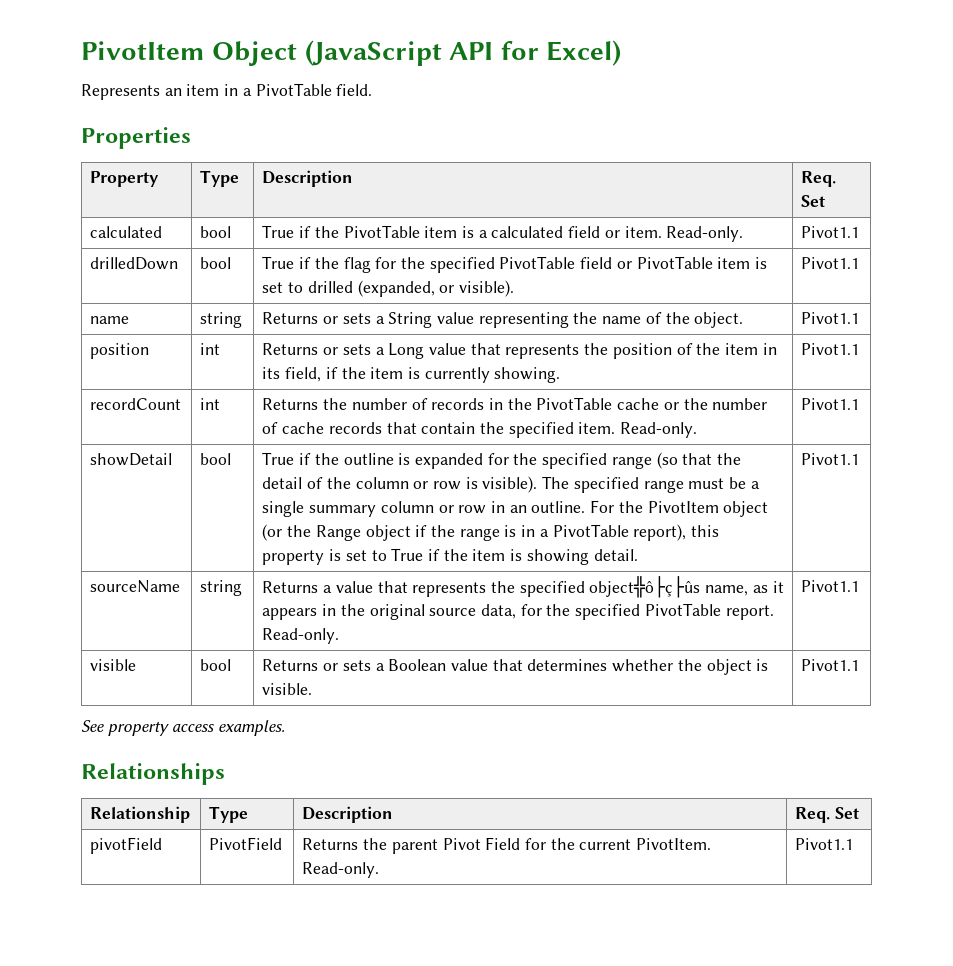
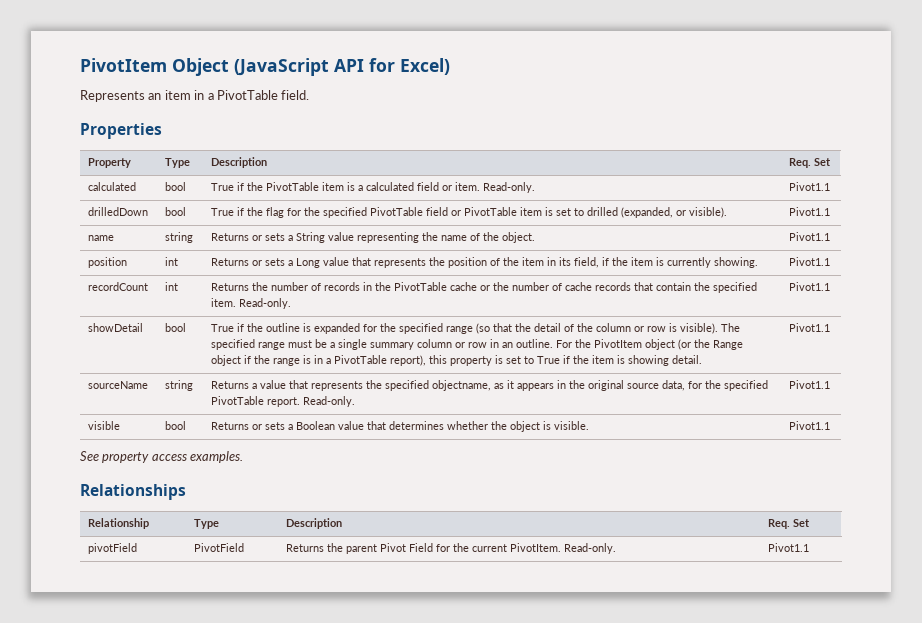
- sourceName | string | Returns a value that represents the specified object╬ô├ç├ûs name, as it appears in the original source data, for the specified PivotTable report. Read-only. | Pivot1.1
+ sourceName | string | Returns a value that represents the specified objectname, as it appears in the original source data, for the specified PivotTable report. Read-only. | Pivot1.1

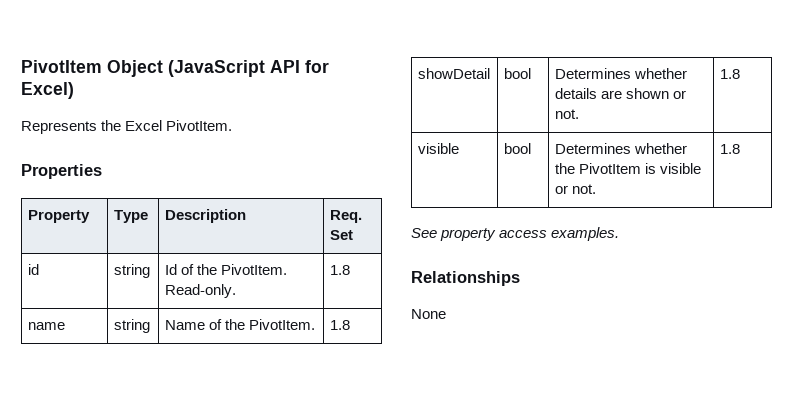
- Represents an item in a PivotTable field.
+ Represents the Excel PivotItem.
- calculated | bool | True if the PivotTable item is a calculated field or item. Read-only. | Pivot1.1
- drilledDown | bool | True if the flag for the specified PivotTable field or PivotTable item is set to drilled (expanded, or visible). | Pivot1.1
- name | string | Returns or sets a String value representing the name of the object. | Pivot1.1
- position | int | Returns or sets a Long value that represents the position of the item in its field, if the item is currently showing. | Pivot1.1
- recordCount | int | Returns the number of records in the PivotTable cache or the number of cache records that contain the specified item. Read-only. | Pivot1.1
- showDetail | bool | True if the outline is expanded for the specified range (so that the detail of the column or row is visible). The specified range must be a single summary column or row in an outline. For the PivotItem object (or the Range object if the range is in a PivotTable report), this property is set to True if the item is showing detail. | Pivot1.1
- sourceName | string | Returns a value that represents the specified objectname, as it appears in the original source data, for the specified PivotTable report. Read-only. | Pivot1.1
- visible | bool | Returns or sets a Boolean value that determines whether the object is visible. | Pivot1.1
+ id | string | Id of the PivotItem. Read-only. | 1.8
+ name | string | Name of the PivotItem. | 1.8
+ showDetail | bool | Determines whether details are shown or not. | 1.8
+ visible | bool | Determines whether the PivotItem is visible or not. | 1.8
- Relationship | Type | Description | Req. Set
- pivotField | PivotField | Returns the parent Pivot Field for the current PivotItem. Read-only. | Pivot1.1
+ None

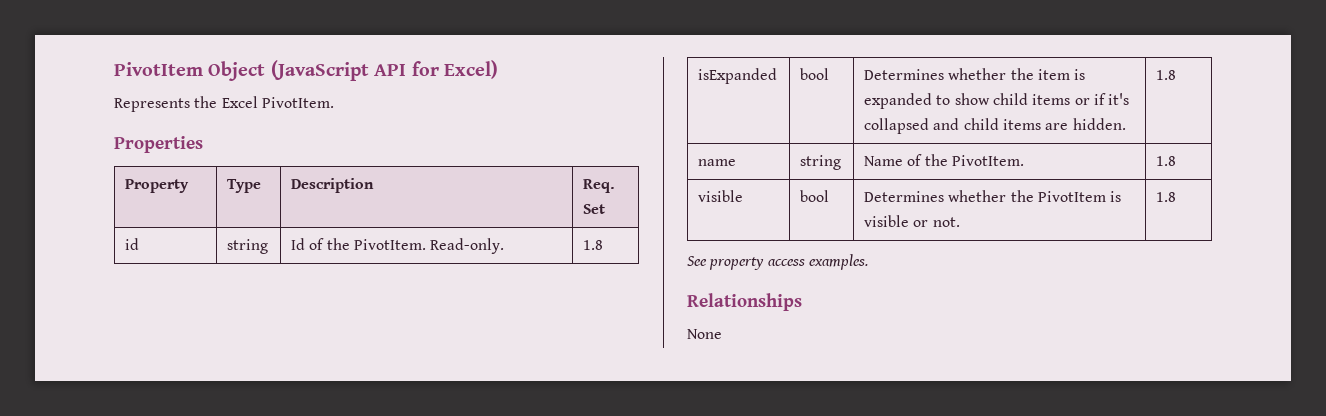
+ isExpanded | bool | Determines whether the item is expanded to show child items or if it's collapsed and child items are hidden. | 1.8
- showDetail | bool | Determines whether details are shown or not. | 1.8

